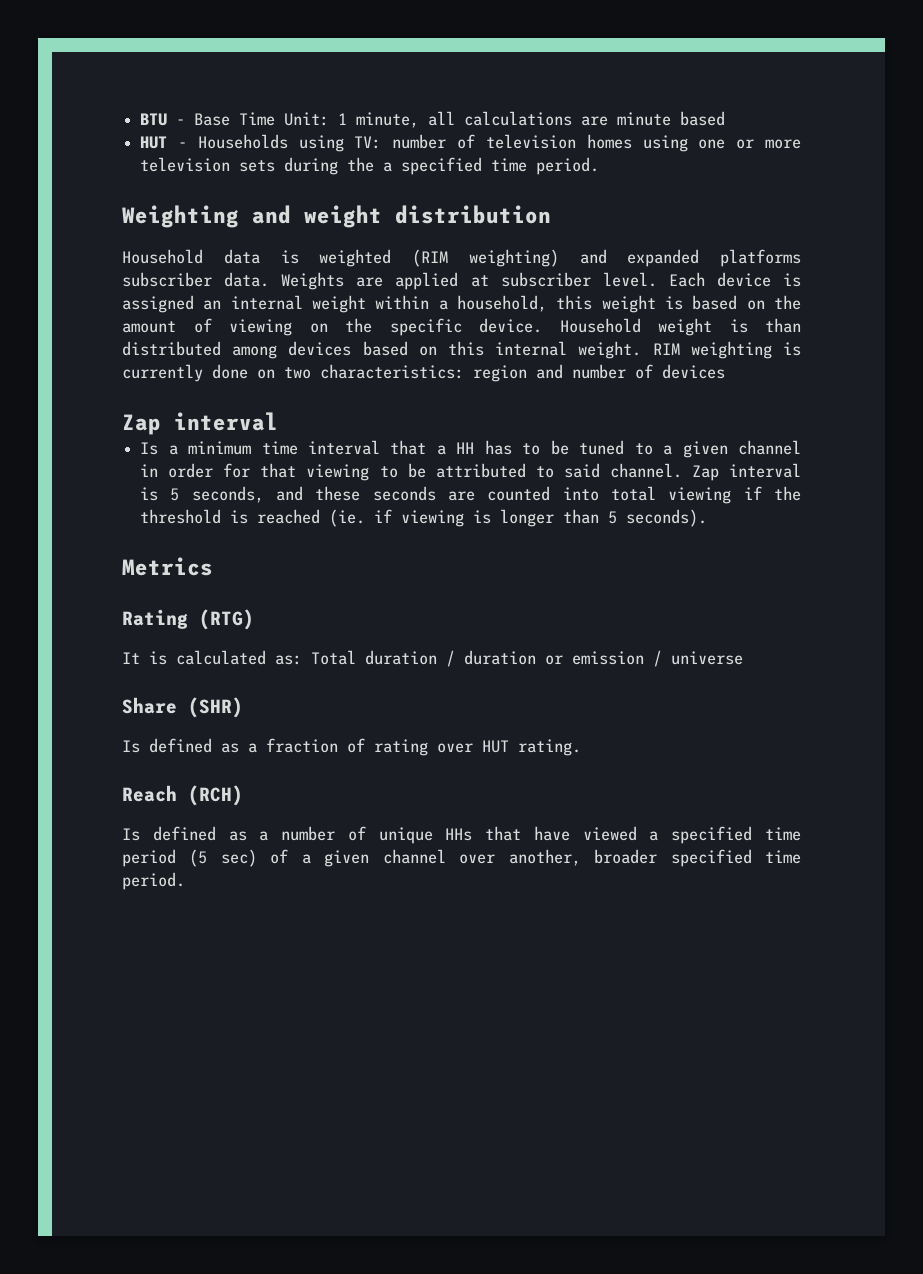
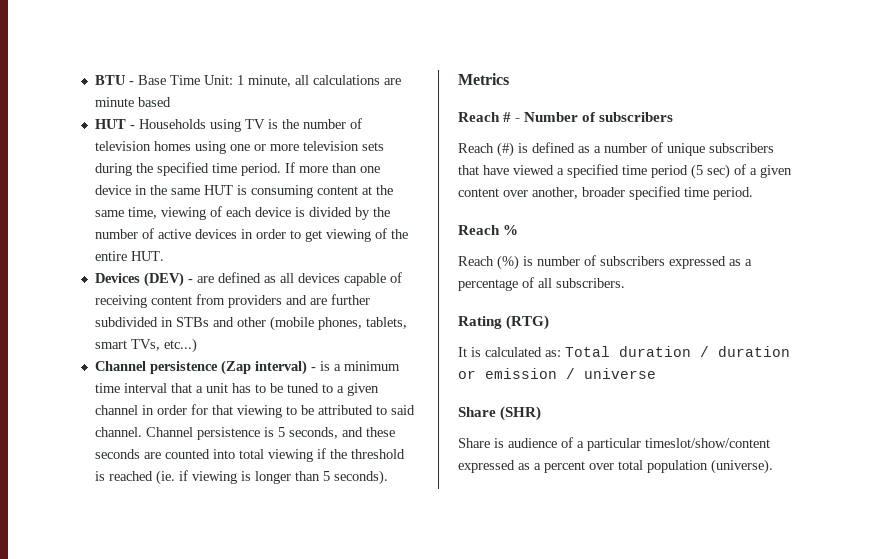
- HUT - Households using TV: number of television homes using one or more television sets during the a specified time period.
- Weighting and weight distribution
- Household data is weighted (RIM weighting) and expanded platforms subscriber data. Weights are applied at subscriber level. Each device is assigned an internal weight within a household, this weight is based on the amount of viewing on the specific device. Household weight is than distributed among devices based on this internal weight. RIM weighting is currently done on two characteristics: region and number of devices
- Zap interval
- Is a minimum time interval that a HH has to be tuned to a given channel in order for that viewing to be attributed to said channel.
+ HUT - Households using TV is the number of television homes using one or more television sets during the specified time period. If more than one device in the same HUT is consuming content at the same time, viewing of each device is divided by the number of active devices in order to get viewing of the entire HUT.
+ Devices (DEV) - are defined as all devices capable of receiving content from providers and are further subdivided in STBs and other (mobile phones, tablets, smart TVs, etc...)
+ Channel persistence (Zap interval) - is a minimum time interval that a unit has to be tuned to a given channel in order for that viewing to be attributed to said channel.
- Zap interval is 5 seconds, and these seconds are counted into total viewing if the threshold is reached (ie. if viewing is longer than 5 seconds).
+ Channel persistence is 5 seconds, and these seconds are counted into total viewing if the threshold is reached (ie. if viewing is longer than 5 seconds).
+ Reach # - Number of subscribers
+ Reach (#) is defined as a number of unique subscribers that have viewed a specified time period (5 sec) of a given content over another, broader specified time period.
+ Reach %
+ Reach (%) is number of subscribers expressed as a percentage of all subscribers.
- Is defined as a fraction of rating over HUT rating.
- Reach (RCH)
- Is defined as a number of unique HHs that have viewed a specified time period (5 sec) of a given channel over another, broader specified time period.
+ Share is audience of a particular timeslot/show/content expressed as a percent over total population (universe).

